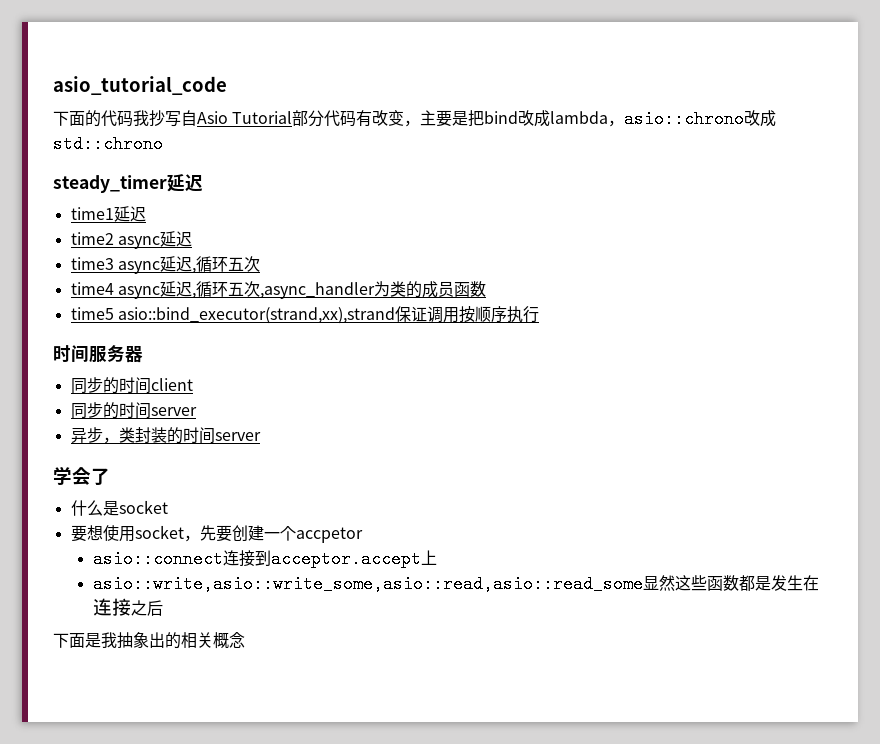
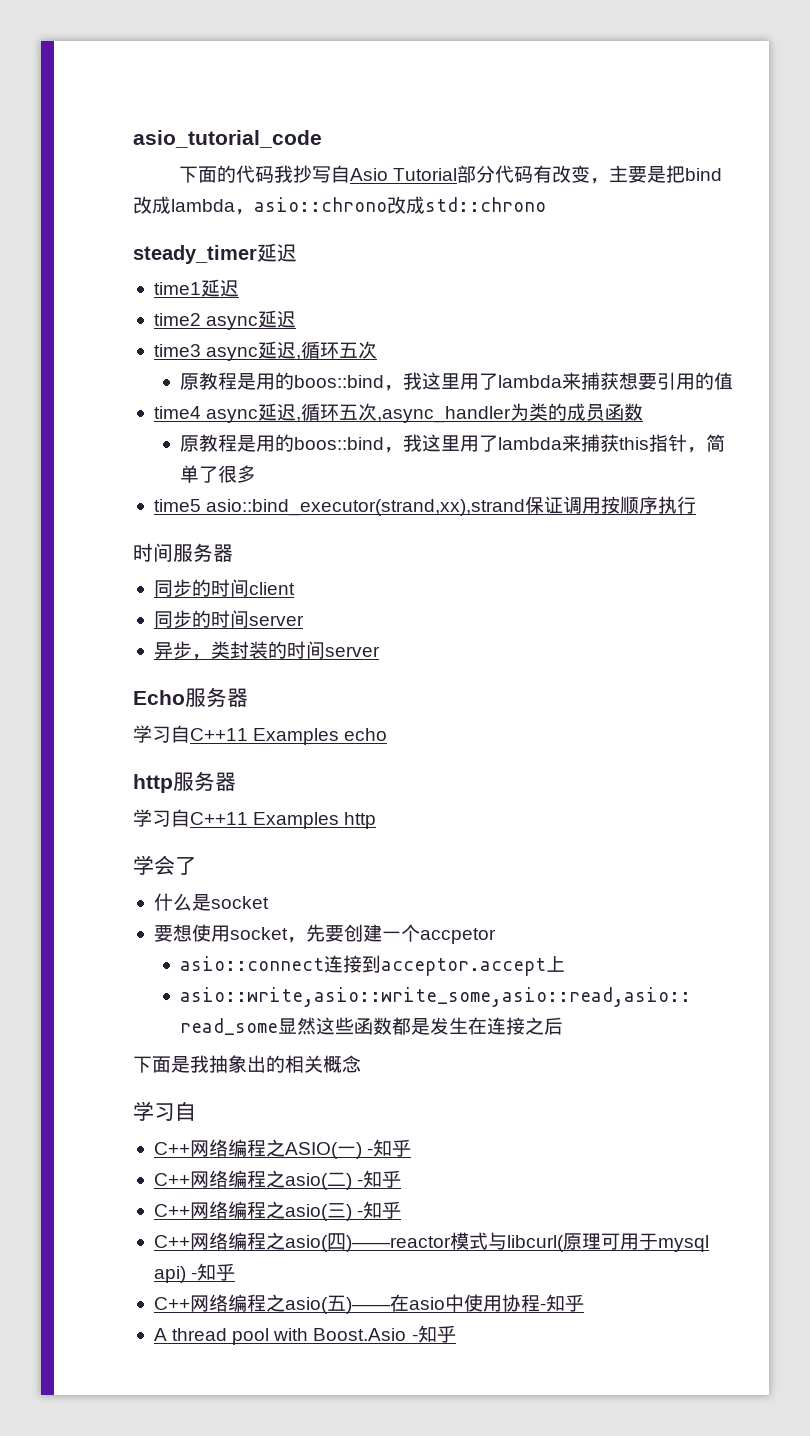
+ 原教程是用的boos::bind，我这里用了lambda来捕获想要引用的值
+ 原教程是用的boos::bind，我这里用了lambda来捕获this指针，简单了很多
+ Echo服务器
+ 学习自C++11 Examples echo
+ http服务器
+ 学习自C++11 Examples http
  下面是我抽象出的相关概念
+ 学习自
+ C++网络编程之ASIO(一) -知乎
+ C++网络编程之asio(二) -知乎
+ C++网络编程之asio(三) -知乎
+ C++网络编程之asio(四)——reactor模式与libcurl(原理可用于mysql api) -知乎
+ C++网络编程之asio(五)——在asio中使用协程-知乎
+ A thread pool with Boost.Asio -知乎

